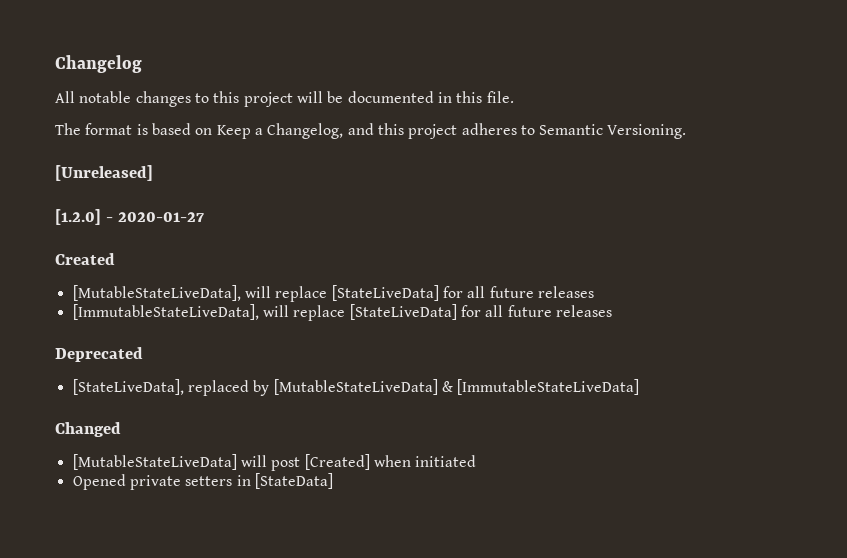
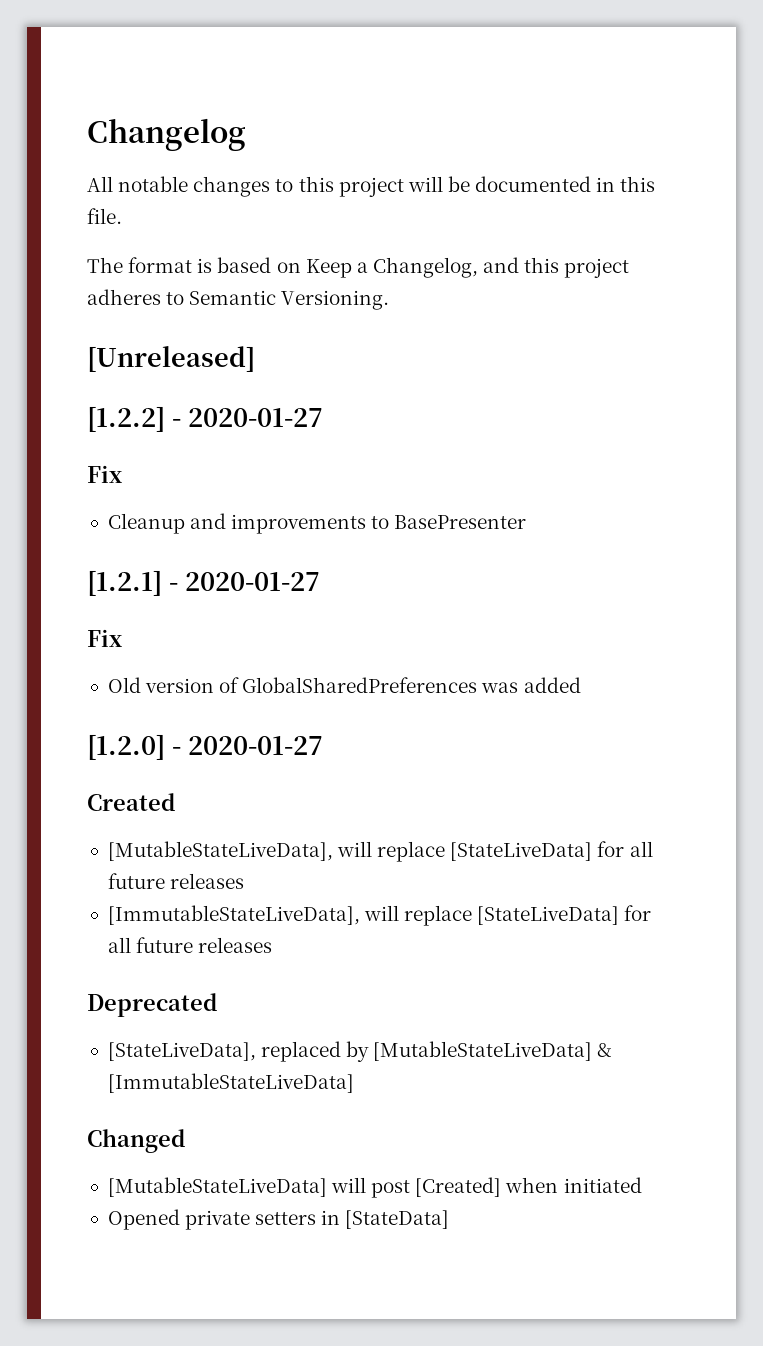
+ [1.2.2] - 2020-01-27
+ Fix
+ Cleanup and improvements to BasePresenter
+ [1.2.1] - 2020-01-27
+ Fix
+ Old version of GlobalSharedPreferences was added

